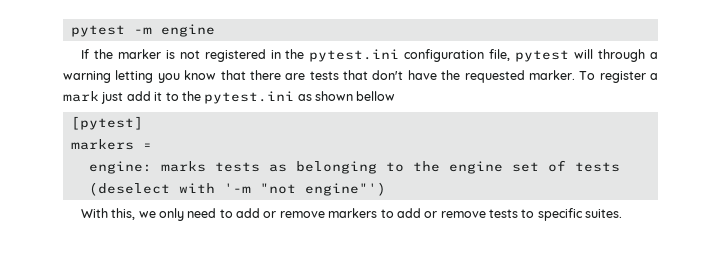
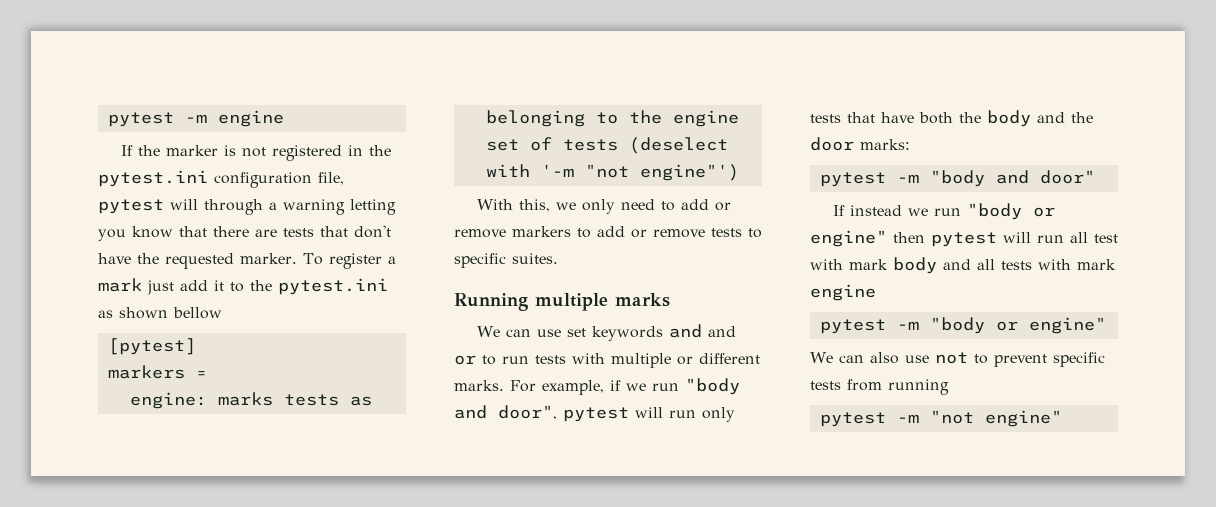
+ Running multiple marks
+ We can use set keywords and and or to run tests with multiple or different marks. For example, if we run "body and door", pytest will run only tests that have both the body and the door marks:
+ pytest -m "body and door"
+ If instead we run "body or engine" then pytest will run all test with mark body and all tests with mark engine
+ pytest -m "body or engine"
+ We can also use not to prevent specific tests from running
+ pytest -m "not engine"

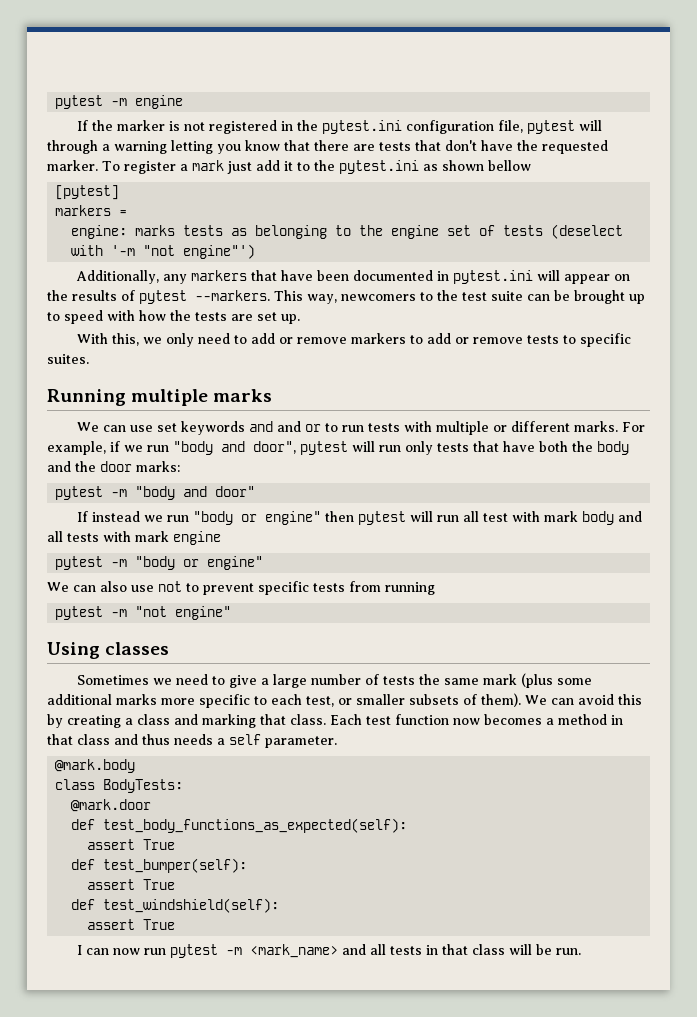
+ Additionally, any markers that have been documented in pytest.ini will appear on the results of pytest --markers. This way, newcomers to the test suite can be brought up to speed with how the tests are set up.
+ Using classes
+ Sometimes we need to give a large number of tests the same mark (plus some additional marks more specific to each test, or smaller subsets of them). We can avoid this by creating a class and marking that class. Each test function now becomes a method in that class and thus needs a self parameter.
+ @mark.body
+ class BodyTests:
+ @mark.door
+ def test_body_functions_as_expected(self):
+ assert True
+ def test_bumper(self):
+ assert True
+ def test_windshield(self):
+ assert True
+ I can now run pytest -m <mark_name> and all tests in that class will be run.

